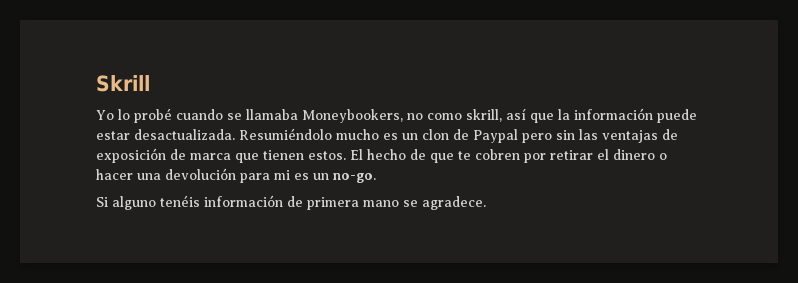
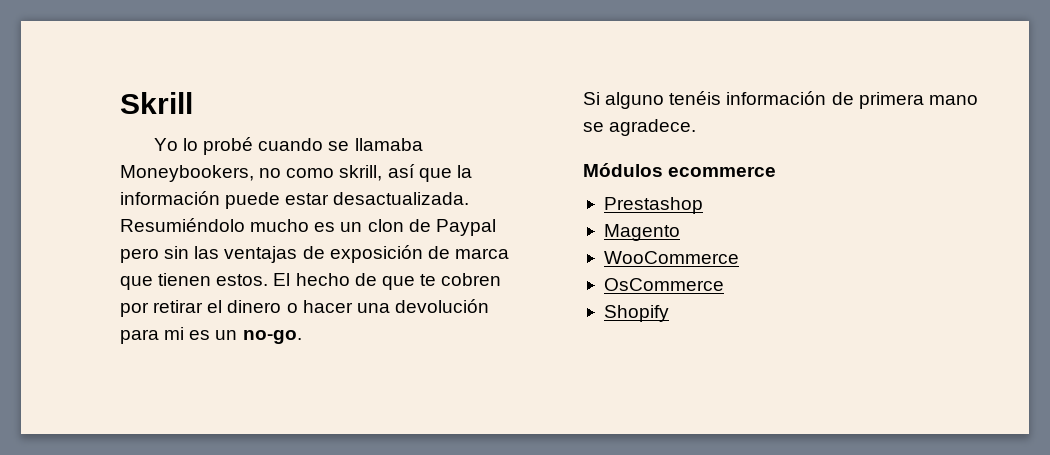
+ Módulos ecommerce
+ Prestashop
+ Magento
+ WooCommerce
+ OsCommerce
+ Shopify

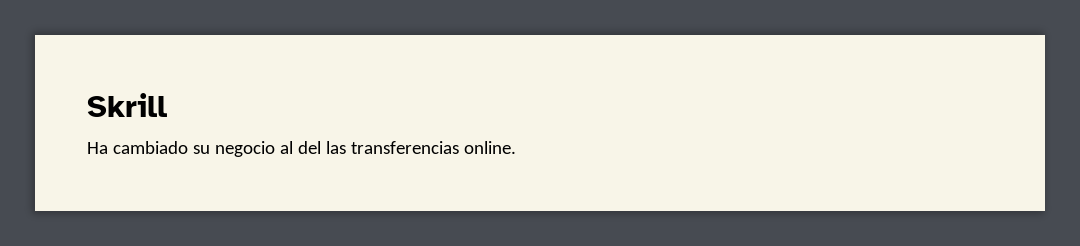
- Yo lo probé cuando se llamaba Moneybookers, no como skrill, así que la información puede estar desactualizada. Resumiéndolo mucho es un clon de Paypal pero sin las ventajas de exposición de marca que tienen estos. El hecho de que te cobren por retirar el dinero o hacer una devolución para mi es un no-go.
- Si alguno tenéis información de primera mano se agradece.
- Módulos ecommerce
- Prestashop
- Magento
- WooCommerce
- OsCommerce
- Shopify
+ Ha cambiado su negocio al del las transferencias online.

